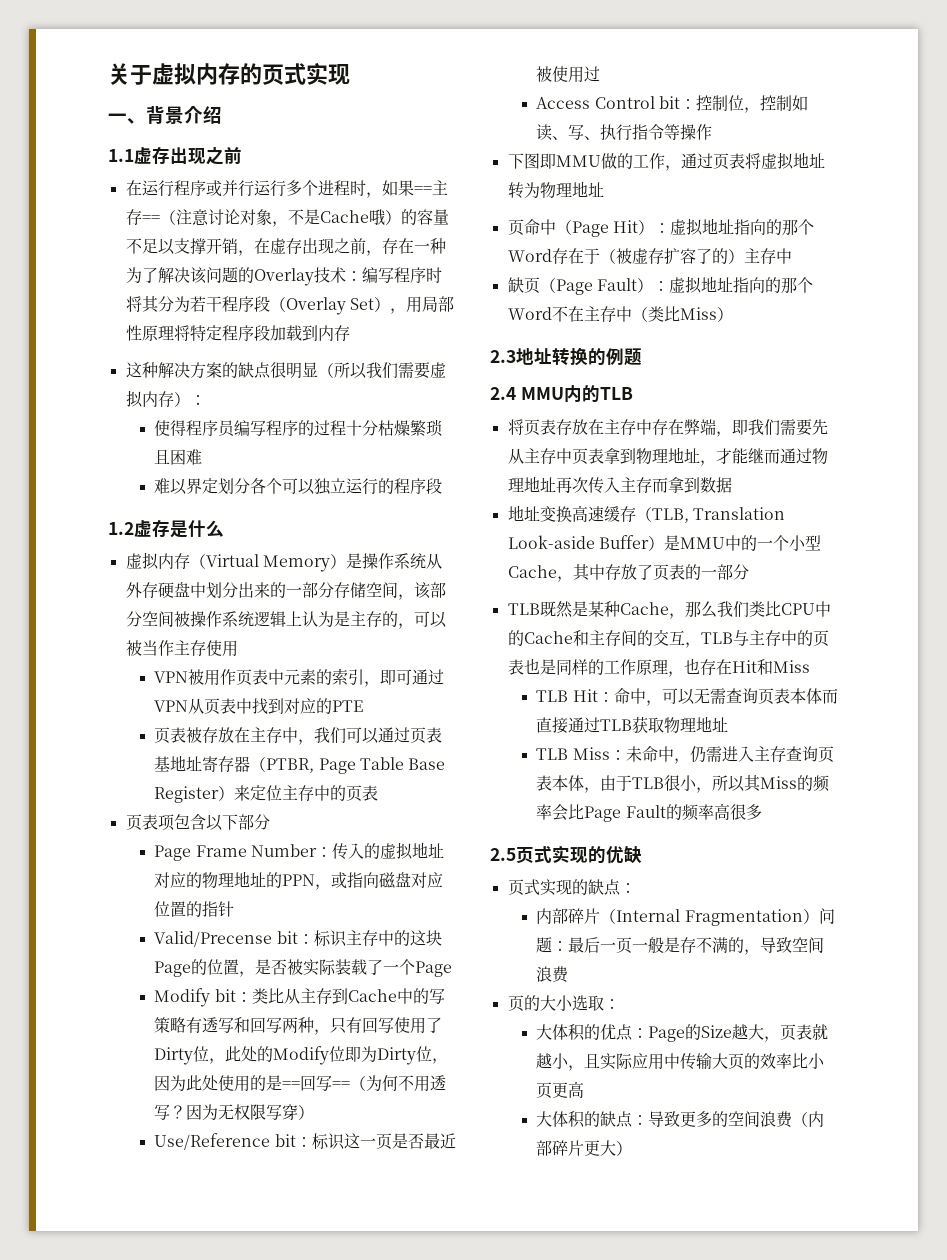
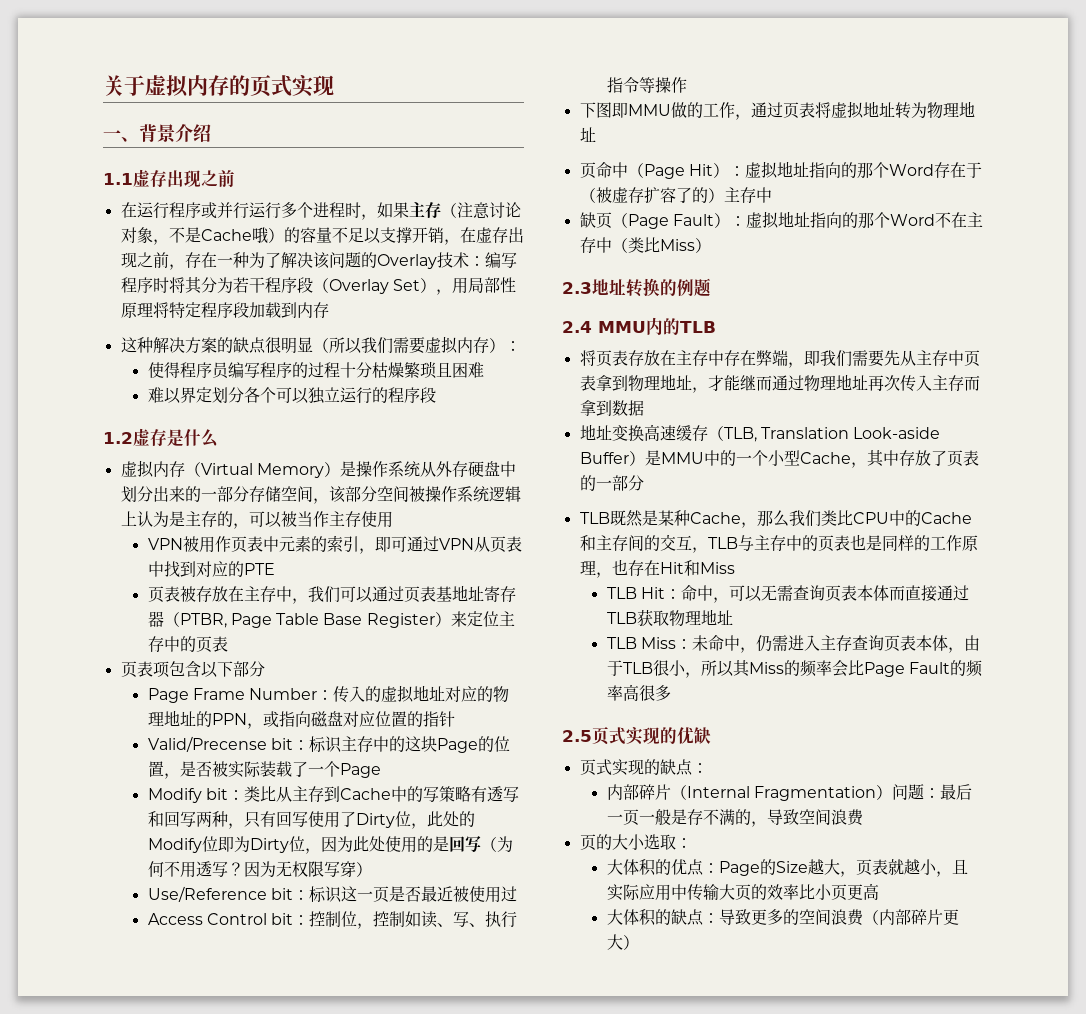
- 在运行程序或并行运行多个进程时，如果==主存==（注意讨论对象，不是Cache哦）的容量不足以支撑开销，在虚存出现之前，存在一种为了解决该问题的Overlay技术：编写程序时将其分为若干程序段（Overlay Set），用局部性原理将特定程序段加载到内存
+ 在运行程序或并行运行多个进程时，如果主存（注意讨论对象，不是Cache哦）的容量不足以支撑开销，在虚存出现之前，存在一种为了解决该问题的Overlay技术：编写程序时将其分为若干程序段（Overlay Set），用局部性原理将特定程序段加载到内存
- Modify bit：类比从主存到Cache中的写策略有透写和回写两种，只有回写使用了Dirty位，此处的Modify位即为Dirty位，因为此处使用的是==回写==（为何不用透写？
+ Modify bit：类比从主存到Cache中的写策略有透写和回写两种，只有回写使用了Dirty位，此处的Modify位即为Dirty位，因为此处使用的是回写（为何不用透写？

